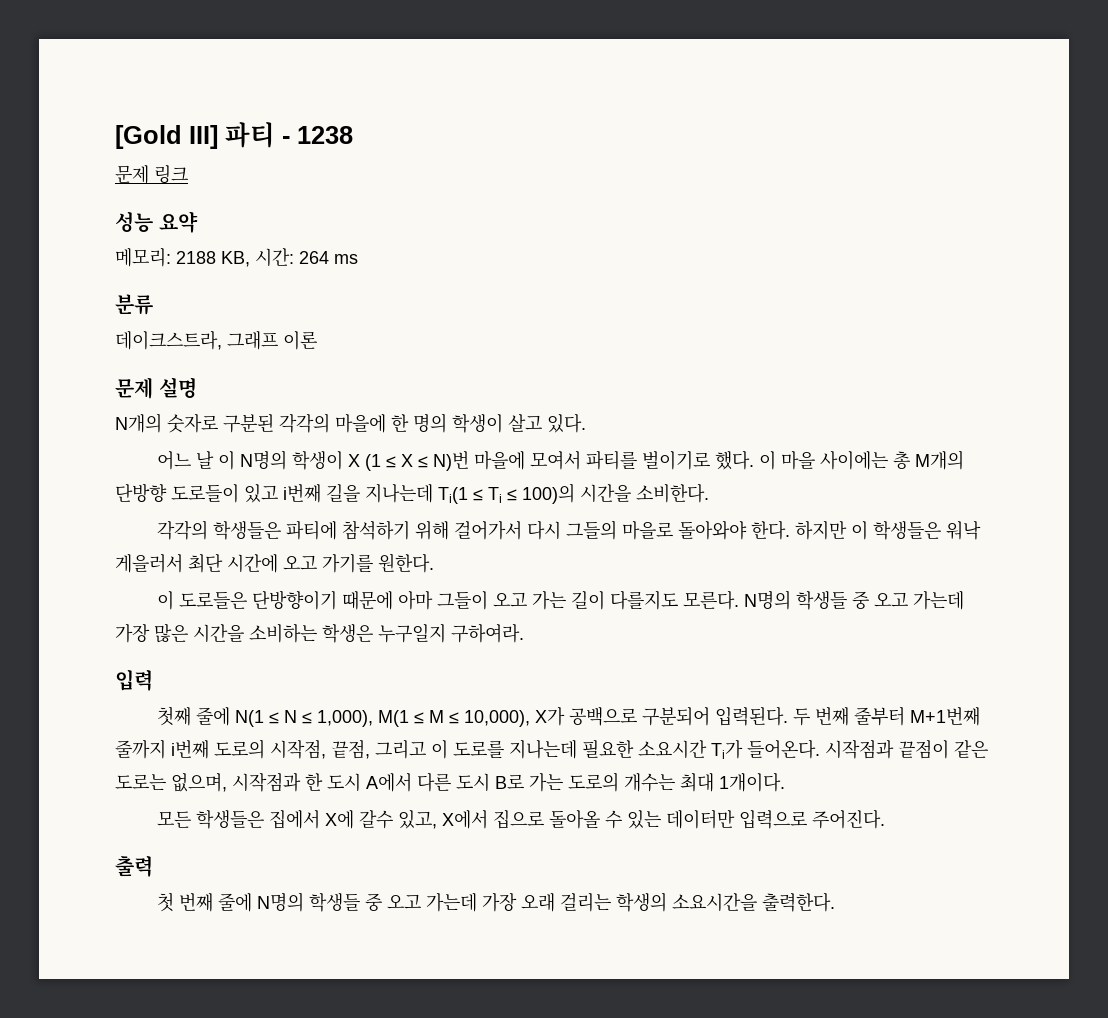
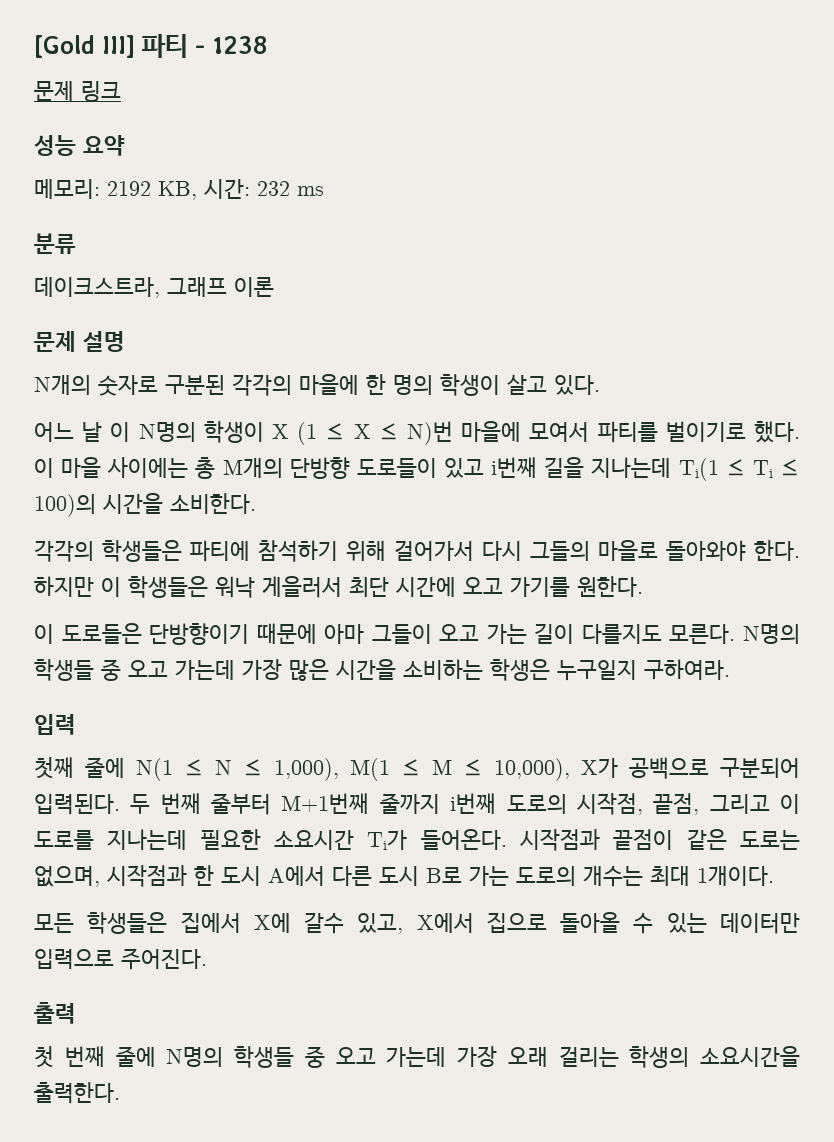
- 메모리: 2188 KB, 시간: 264 ms
+ 메모리: 2192 KB, 시간: 232 ms

